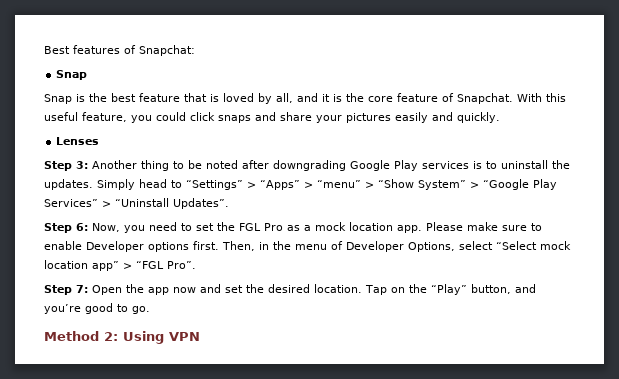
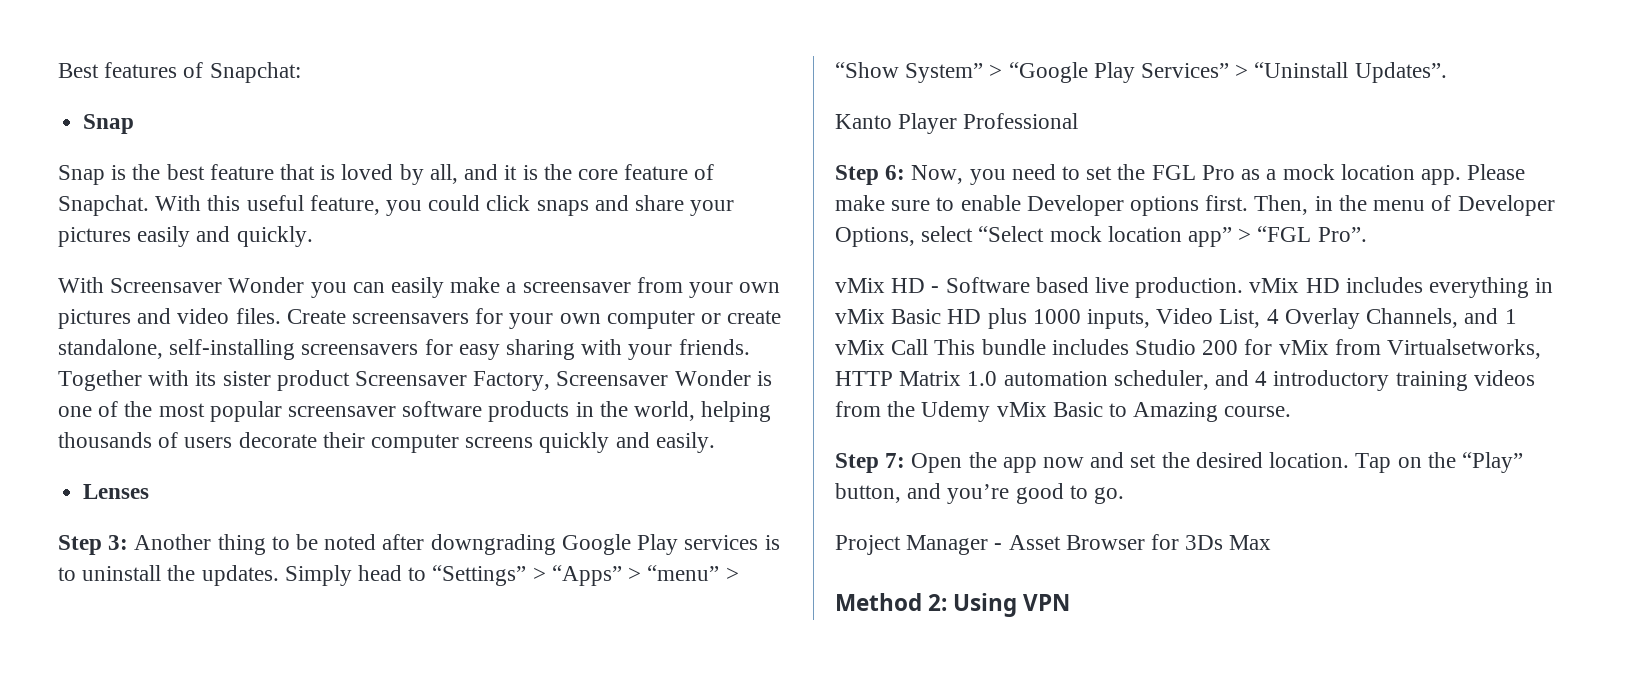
+ With Screensaver Wonder you can easily make a screensaver from your own pictures and video files. Create screensavers for your own computer or create standalone, self-installing screensavers for easy sharing with your friends. Together with its sister product Screensaver Factory, Screensaver Wonder is one of the most popular screensaver software products in the world, helping thousands of users decorate their computer screens quickly and easily.
+ Kanto Player Professional
+ vMix HD - Software based live production. vMix HD includes everything in vMix Basic HD plus 1000 inputs, Video List, 4 Overlay Channels, and 1 vMix Call This bundle includes Studio 200 for vMix from Virtualsetworks, HTTP Matrix 1.0 automation scheduler, and 4 introductory training videos from the Udemy vMix Basic to Amazing course.
+ Project Manager - Asset Browser for 3Ds Max

